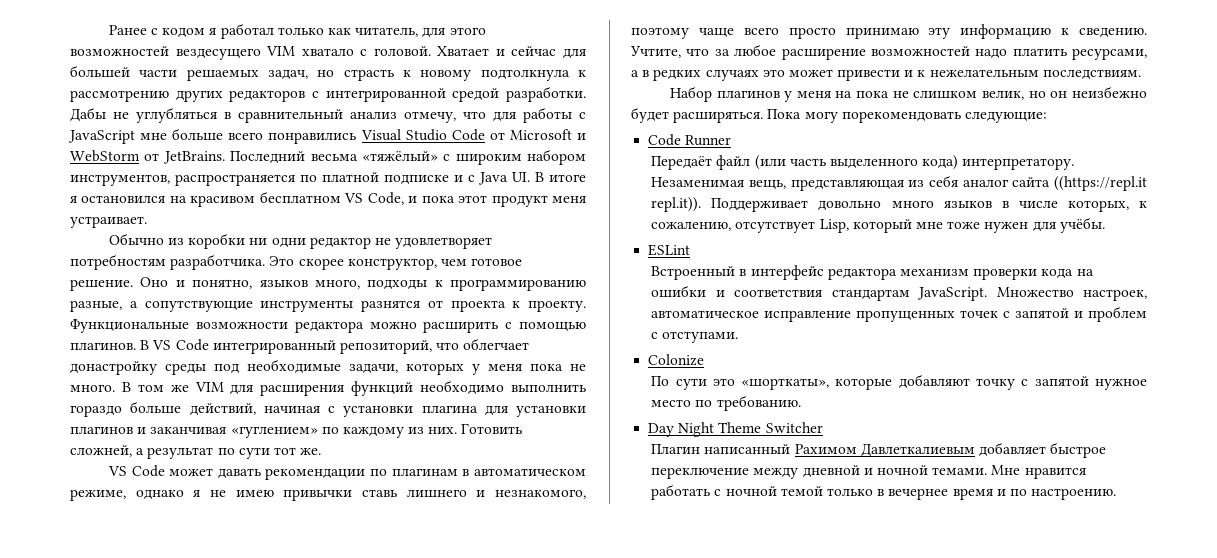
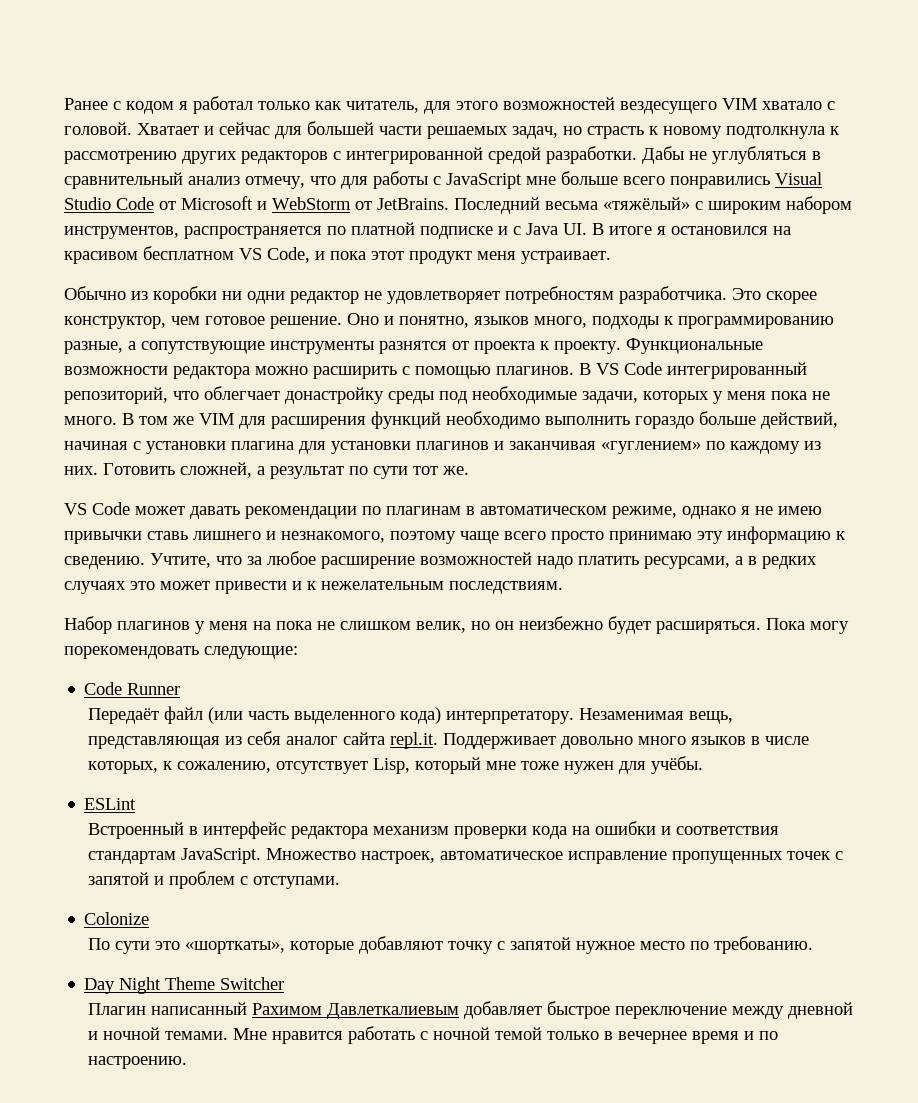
- Незаменимая вещь, представляющая из себя аналог сайта ((https://repl.it repl.it)). Поддерживает довольно много языков в числе которых, к сожалению, отсутствует Lisp, который мне тоже нужен для учёбы.
+ Незаменимая вещь, представляющая из себя аналог сайта repl.it. Поддерживает довольно много языков в числе которых, к сожалению, отсутствует Lisp, который мне тоже нужен для учёбы.

